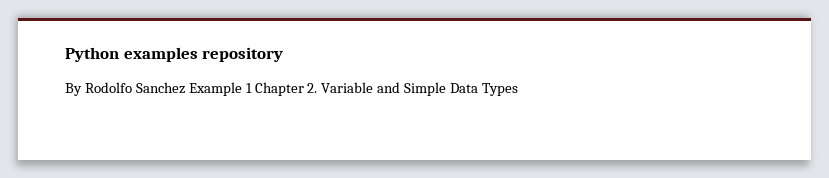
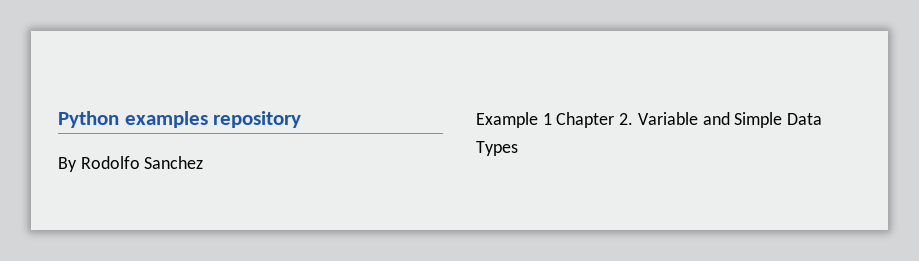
- By Rodolfo Sanchez Example 1 Chapter 2. Variable and Simple Data Types
+ By Rodolfo Sanchez
+ Example 1 Chapter 2. Variable and Simple Data Types

